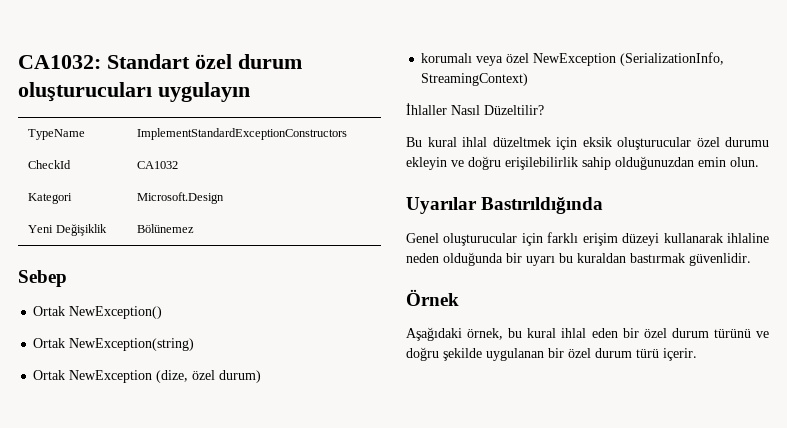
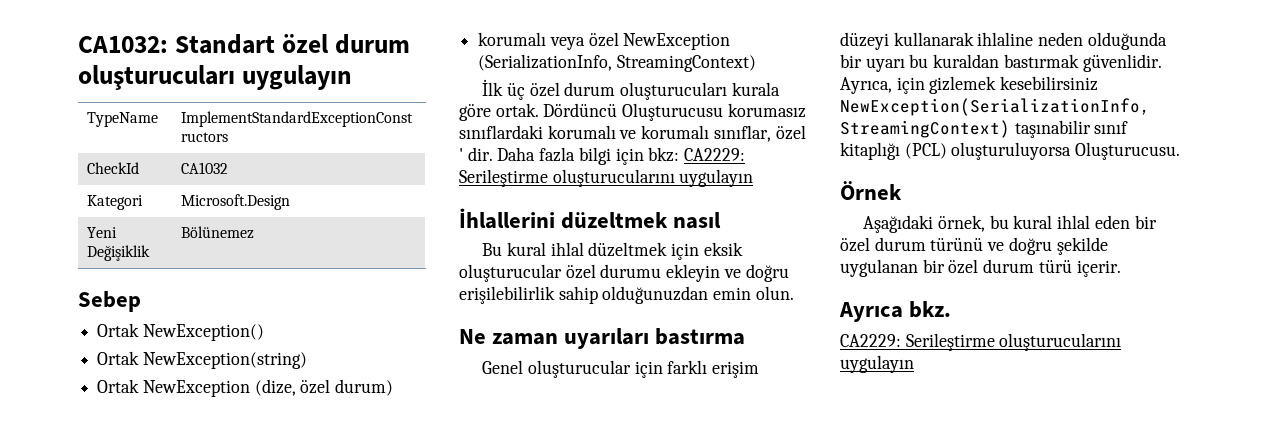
- İhlaller Nasıl Düzeltilir?
+ İlk üç özel durum oluşturucuları kurala göre ortak. Dördüncü Oluşturucusu korumasız sınıflardaki korumalı ve korumalı sınıflar, özel ' dir. Daha fazla bilgi için bkz: CA2229: Serileştirme oluşturucularını uygulayın
+ İhlallerini düzeltmek nasıl
- Uyarılar Bastırıldığında
+ Ne zaman uyarıları bastırma
+ Ayrıca, için gizlemek kesebilirsiniz NewException(SerializationInfo, StreamingContext) taşınabilir sınıf kitaplığı (PCL) oluşturuluyorsa Oluşturucusu.
+ Ayrıca bkz.
+ CA2229: Serileştirme oluşturucularını uygulayın

